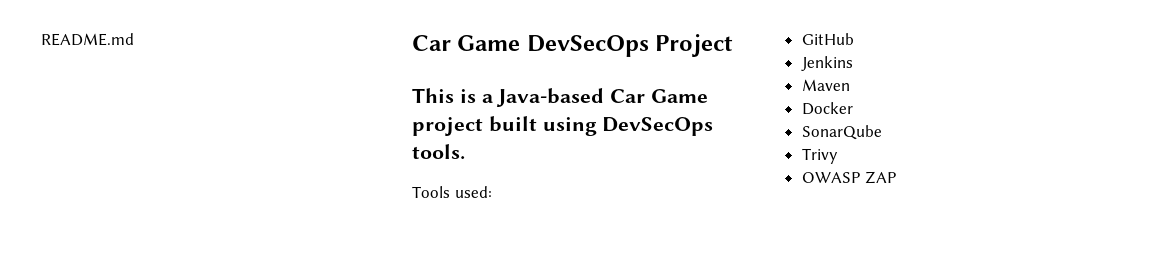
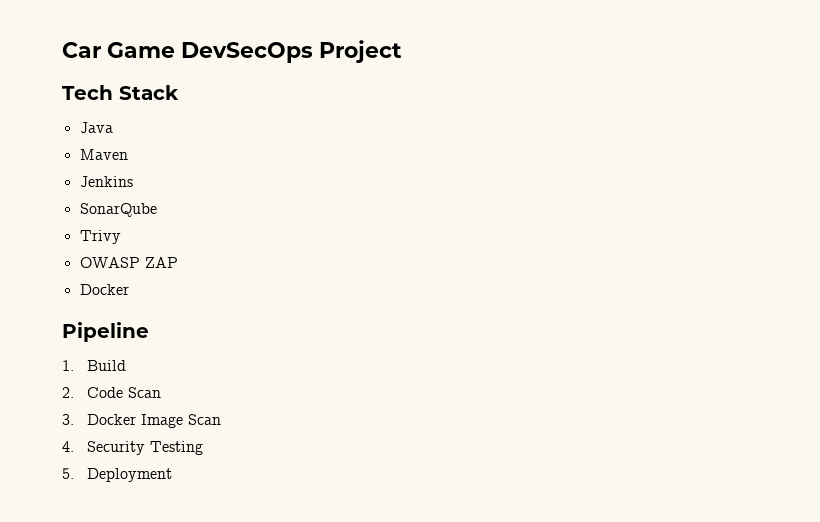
- README.md
- This is a Java-based Car Game project built using DevSecOps tools.
- Tools used:
- GitHub
- Jenkins
+ Tech Stack
+ Java
- Docker
+ Jenkins
  OWASP ZAP
+ Docker
+ Pipeline
+ 1. Build
+ 2. Code Scan
+ 3. Docker Image Scan
+ 4. Security Testing
+ 5. Deployment

